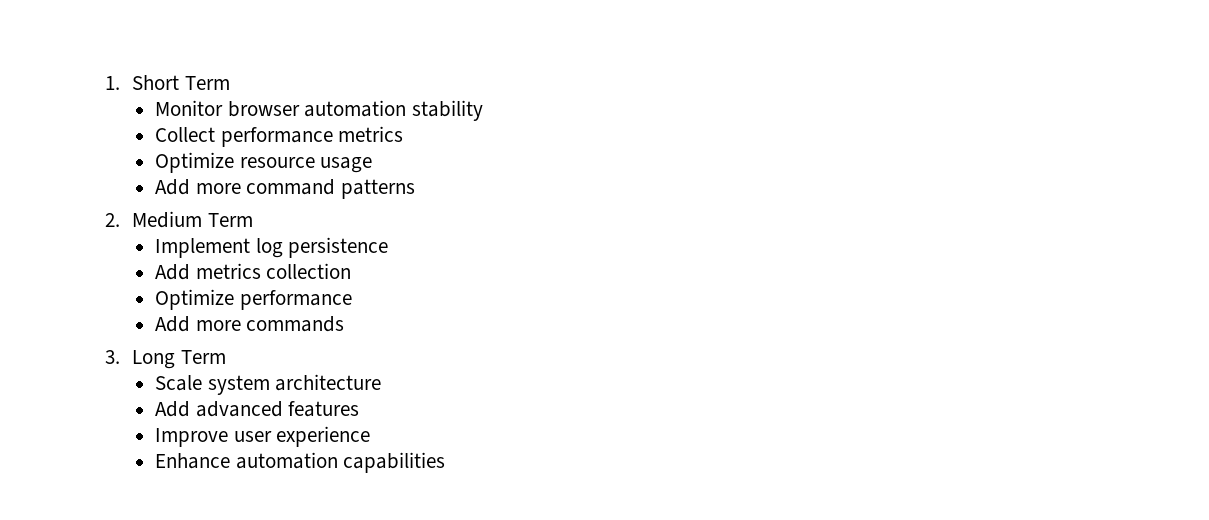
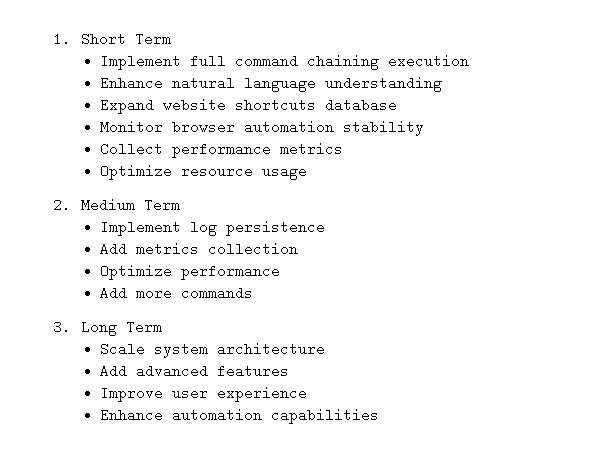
+ Implement full command chaining execution
+ Enhance natural language understanding
+ Expand website shortcuts database
- Add more command patterns

